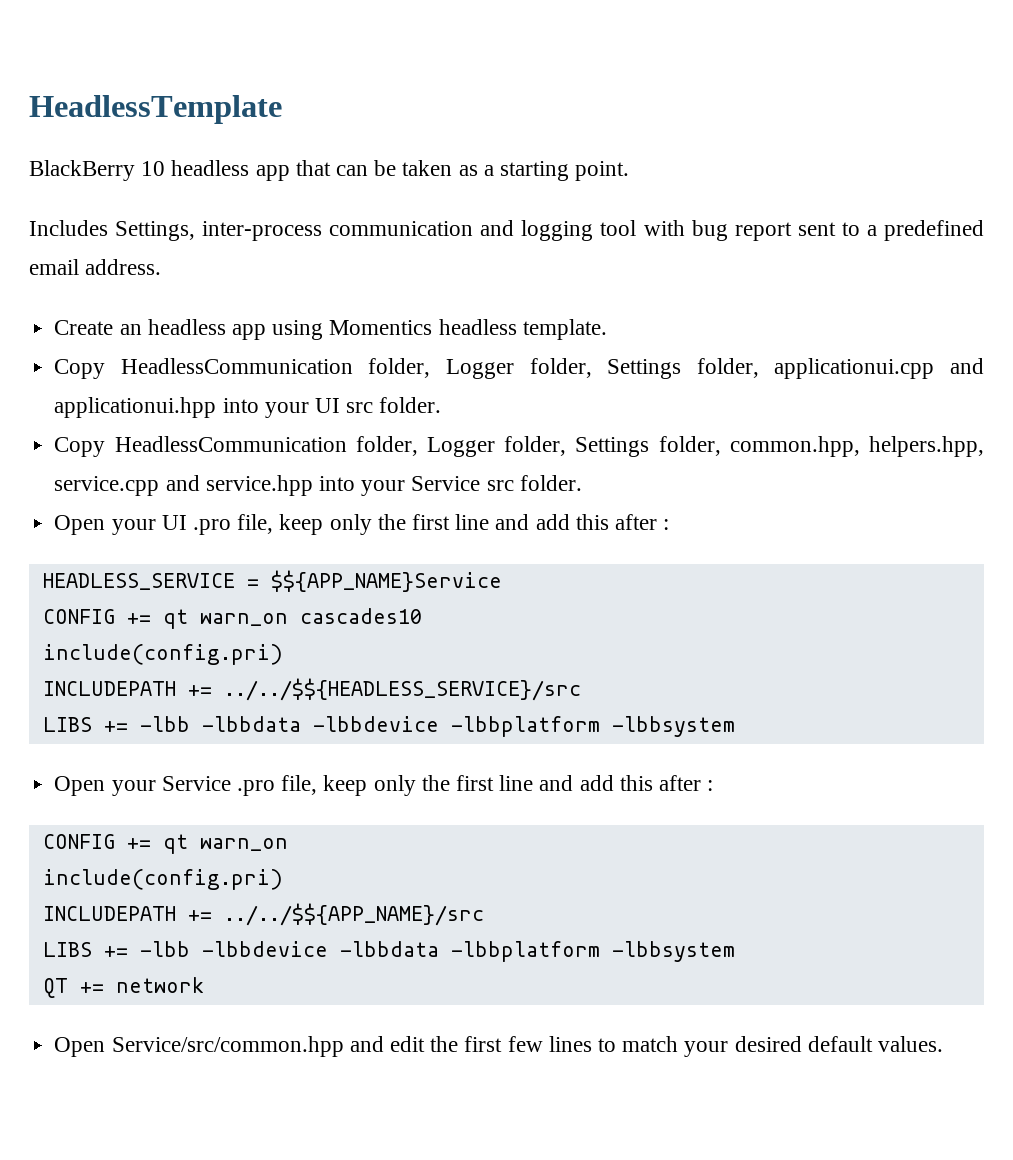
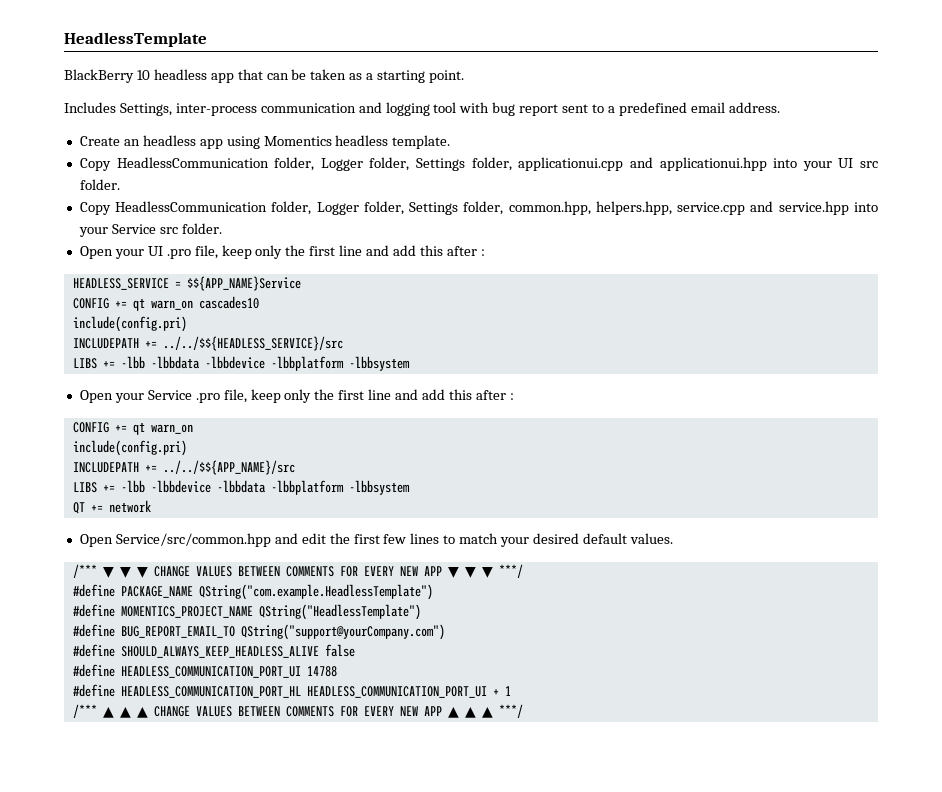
+ /*** ▼ ▼ ▼ CHANGE VALUES BETWEEN COMMENTS FOR EVERY NEW APP ▼ ▼ ▼ ***/
+ #define PACKAGE_NAME QString("com.example.HeadlessTemplate")
+ #define MOMENTICS_PROJECT_NAME QString("HeadlessTemplate")
+ #define BUG_REPORT_EMAIL_TO QString("support@yourCompany.com")
+ #define SHOULD_ALWAYS_KEEP_HEADLESS_ALIVE false
+ #define HEADLESS_COMMUNICATION_PORT_UI 14788
+ #define HEADLESS_COMMUNICATION_PORT_HL HEADLESS_COMMUNICATION_PORT_UI + 1
+ /*** ▲ ▲ ▲ CHANGE VALUES BETWEEN COMMENTS FOR EVERY NEW APP ▲ ▲ ▲ ***/

